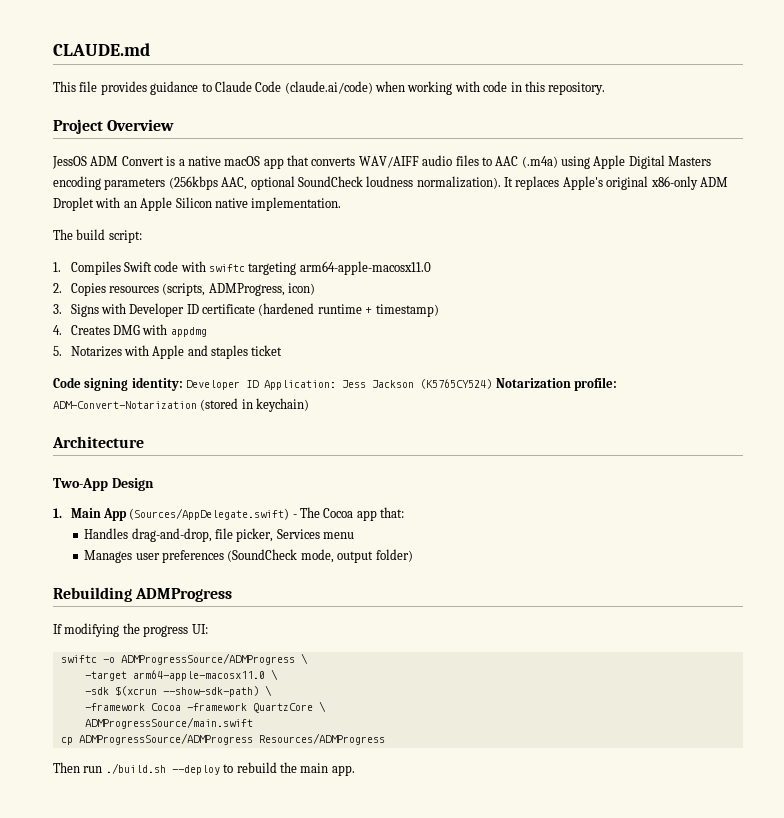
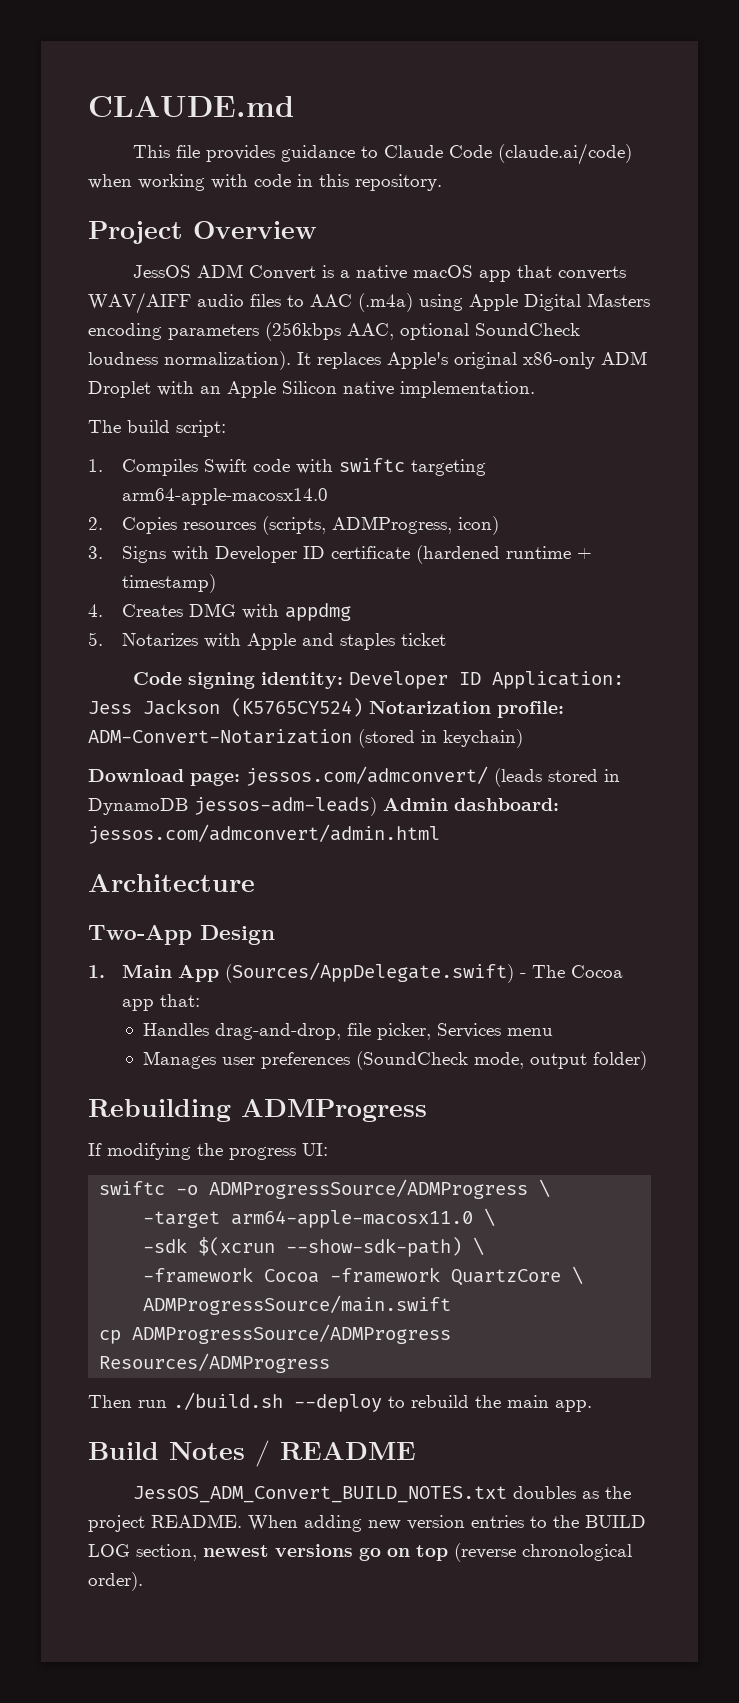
- 1. Compiles Swift code with swiftc targeting arm64-apple-macosx11.0
+ 1. Compiles Swift code with swiftc targeting arm64-apple-macosx14.0
+ Download page: jessos.com/admconvert/ (leads stored in DynamoDB jessos-adm-leads) Admin dashboard: jessos.com/admconvert/admin.html
+ Build Notes / README
+ JessOS_ADM_Convert_BUILD_NOTES.txt doubles as the project README. When adding new version entries to the BUILD LOG section, newest versions go on top (reverse chronological order).

